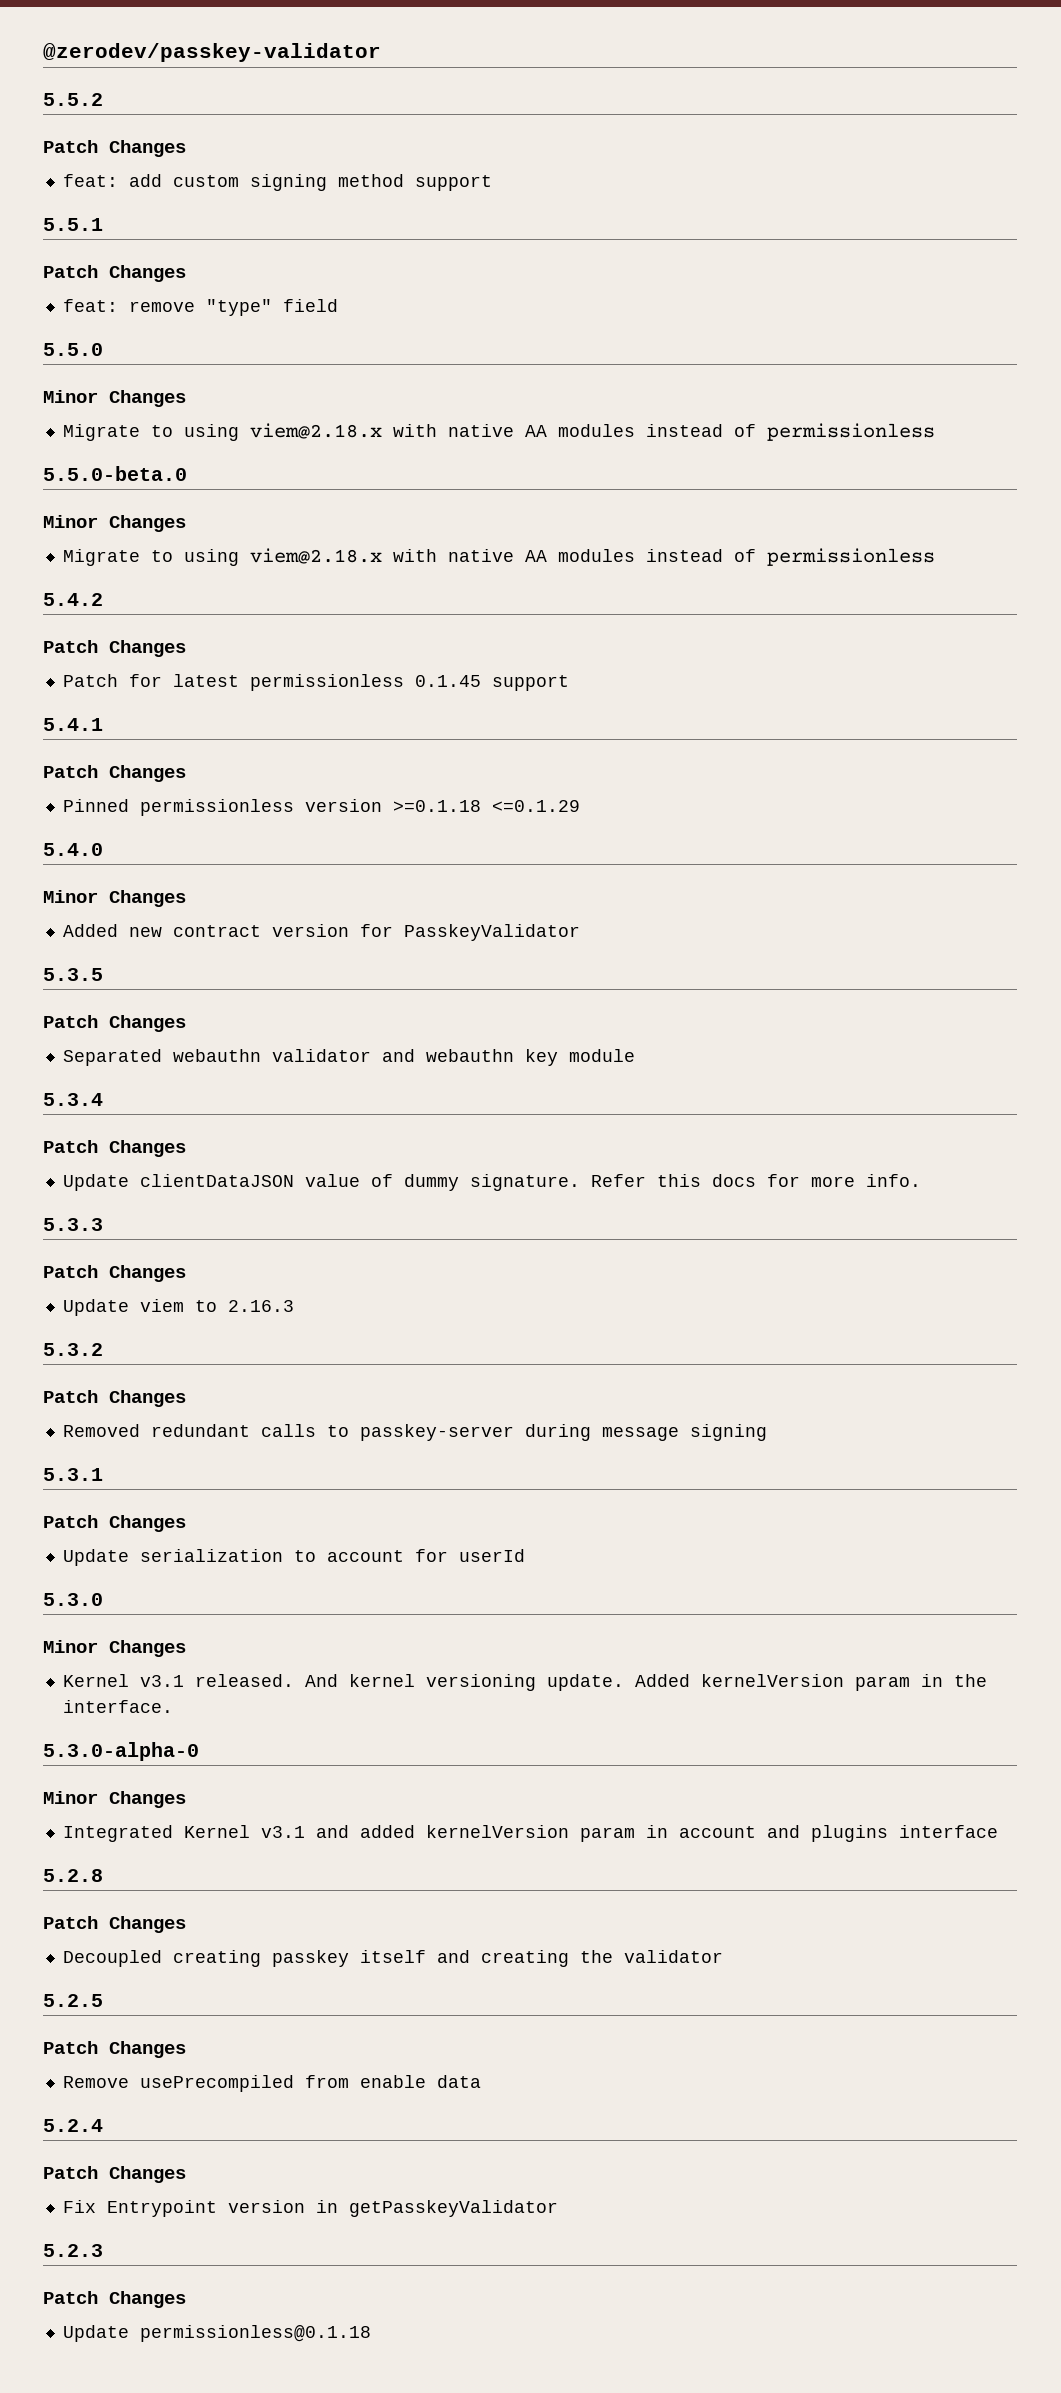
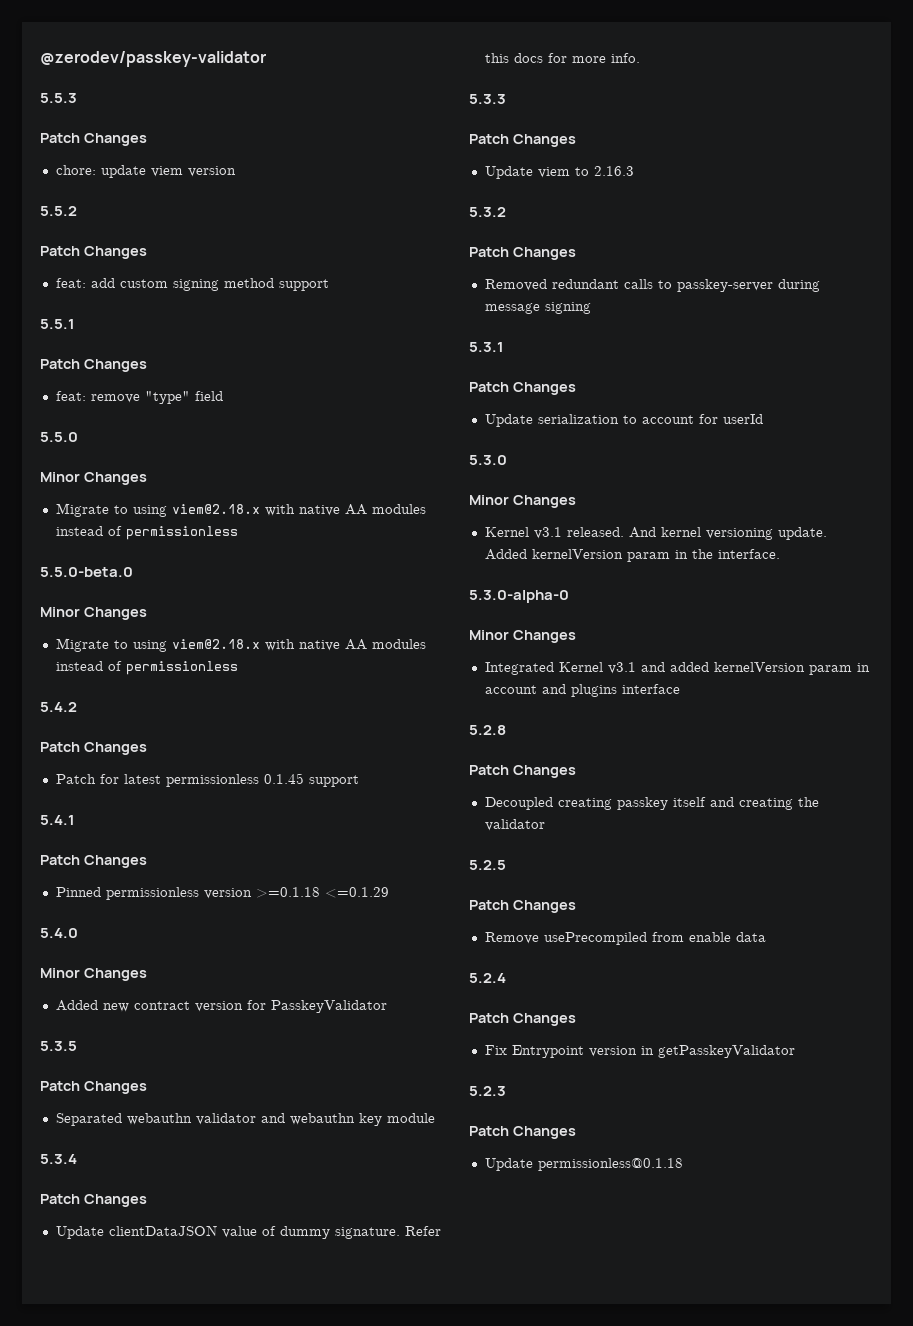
+ 5.5.3
+ Patch Changes
+ chore: update viem version

